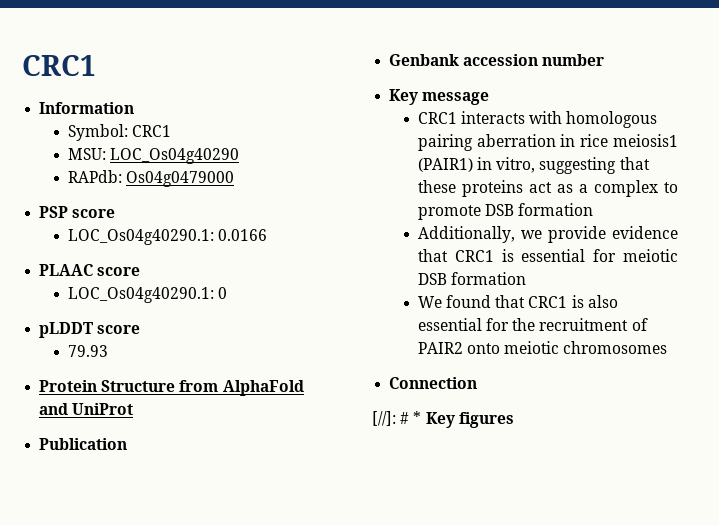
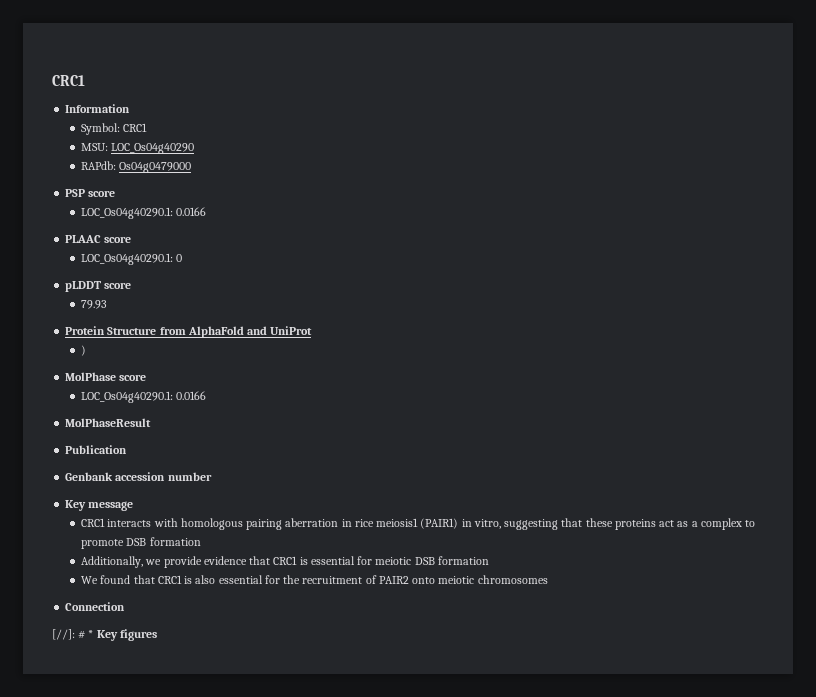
+ )
+ MolPhase score
+ LOC_Os04g40290.1: 0.0166
+ MolPhaseResult

